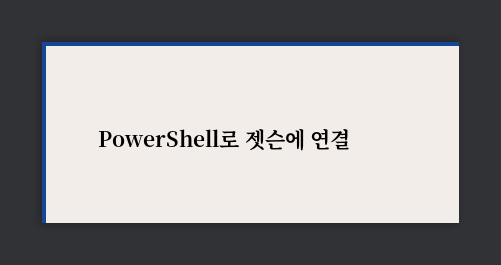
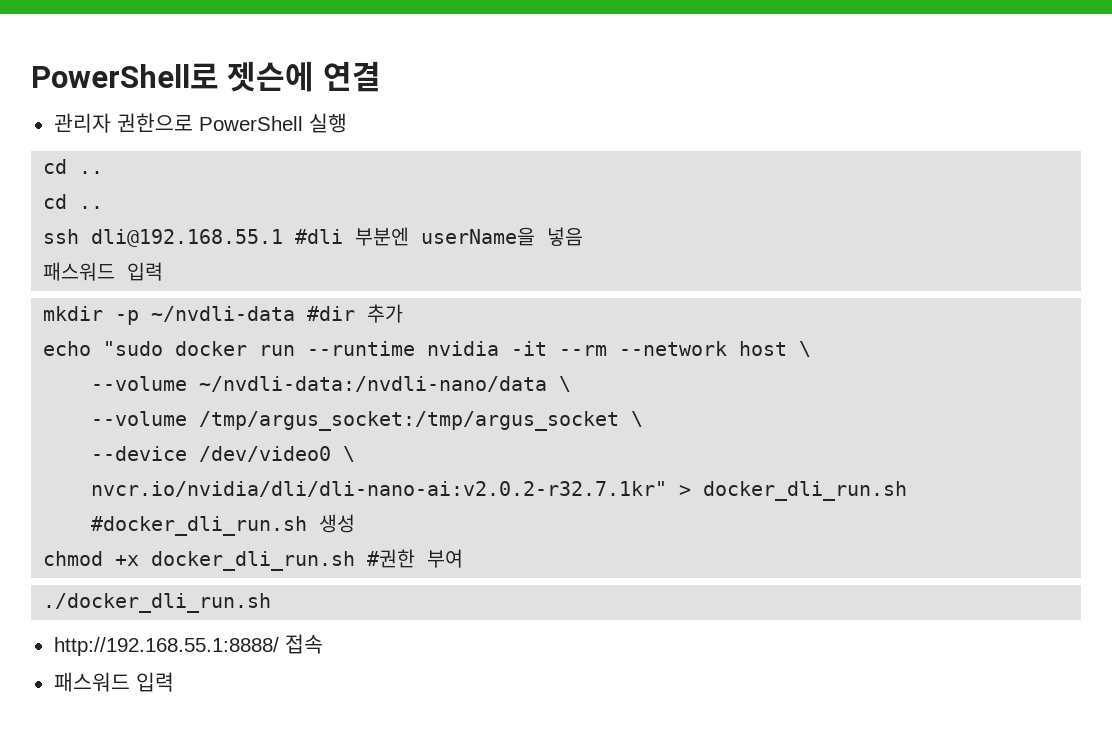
+ 관리자 권한으로 PowerShell 실행
+ cd ..
+ cd ..
+ ssh dli@192.168.55.1 #dli 부분엔 userName을 넣음
+ 패스워드 입력
+ mkdir -p ~/nvdli-data #dir 추가
+ echo "sudo docker run --runtime nvidia -it --rm --network host \
+ --volume ~/nvdli-data:/nvdli-nano/data \
+ --volume /tmp/argus_socket:/tmp/argus_socket \
+ --device /dev/video0 \
+ nvcr.io/nvidia/dli/dli-nano-ai:v2.0.2-r32.7.1kr" > docker_dli_run.sh #docker_dli_run.sh 생성
+ chmod +x docker_dli_run.sh #권한 부여
+ ./docker_dli_run.sh
+ http://192.168.55.1:8888/ 접속
+ 패스워드 입력

